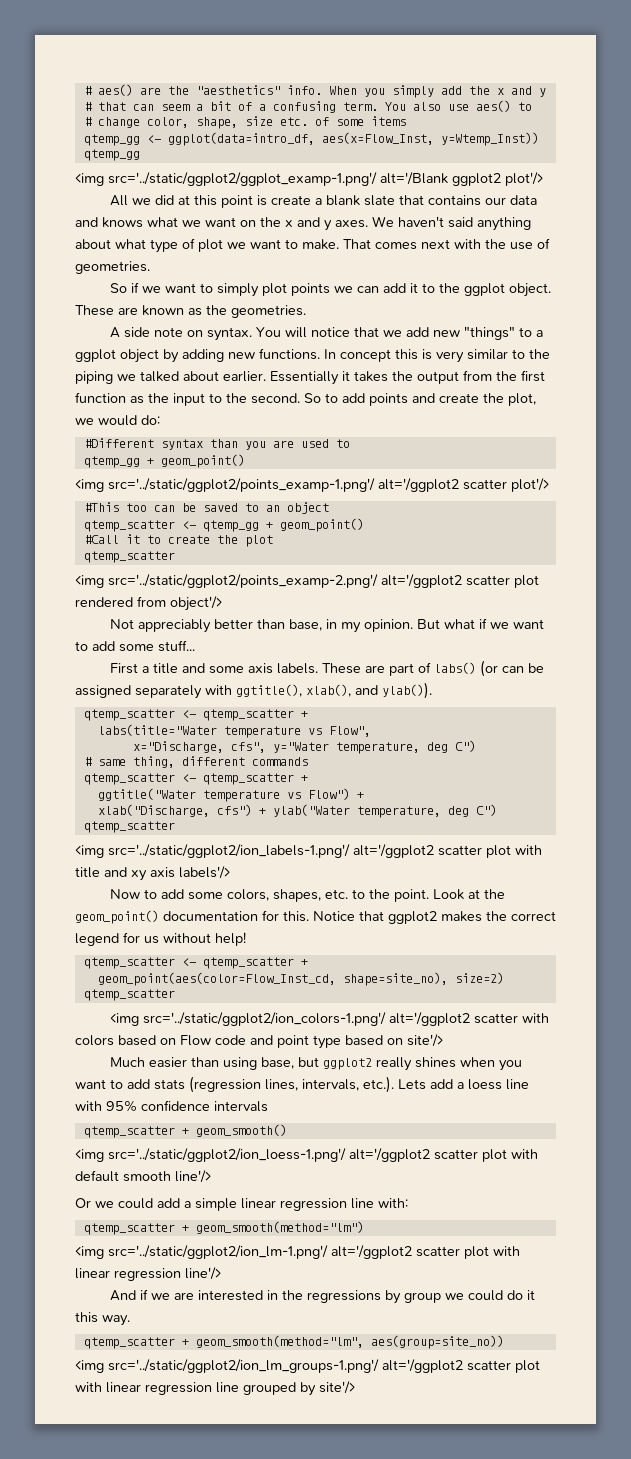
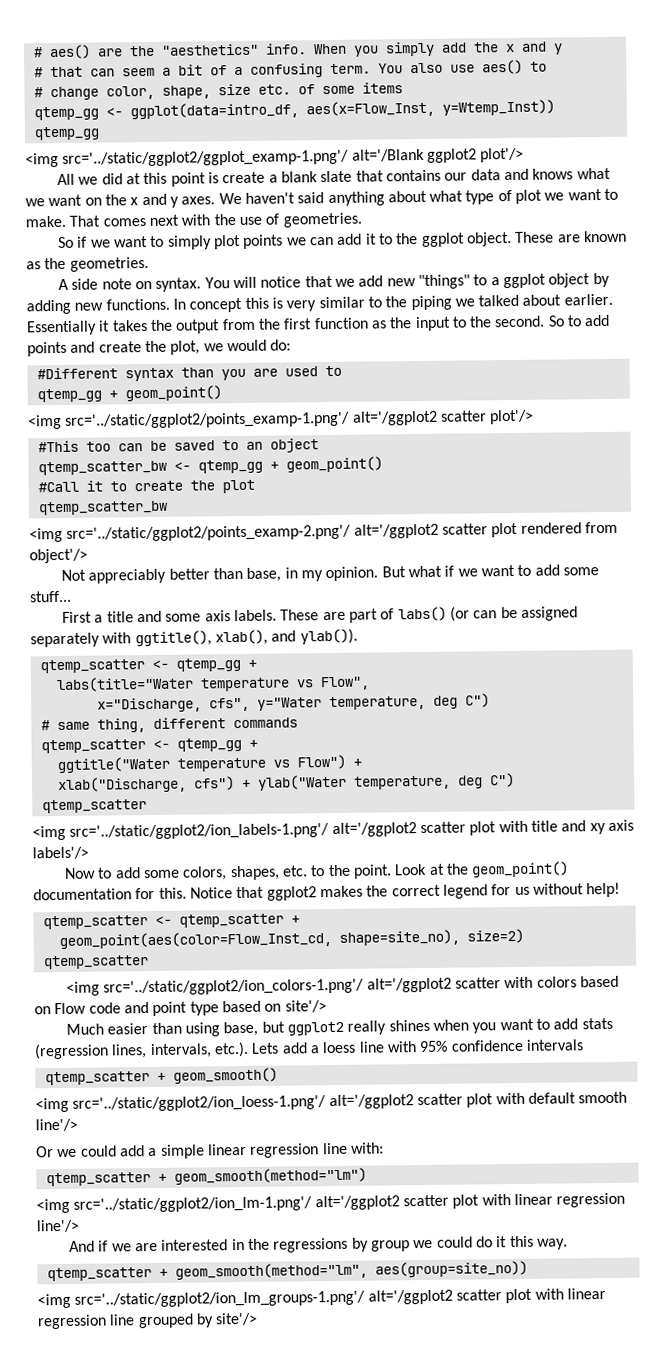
- qtemp_scatter <- qtemp_gg + geom_point()
+ qtemp_scatter_bw <- qtemp_gg + geom_point()
  #Call it to create the plot
- qtemp_scatter
+ qtemp_scatter_bw
  These are part of labs() (or can be assigned separately with ggtitle(), xlab(), and ylab()).
- qtemp_scatter <- qtemp_scatter +
+ qtemp_scatter <- qtemp_gg +
  # same thing, different commands
- qtemp_scatter <- qtemp_scatter +
+ qtemp_scatter <- qtemp_gg +

